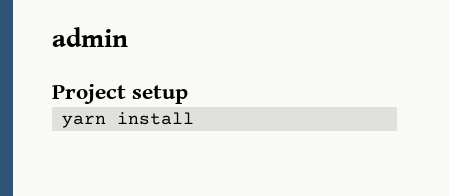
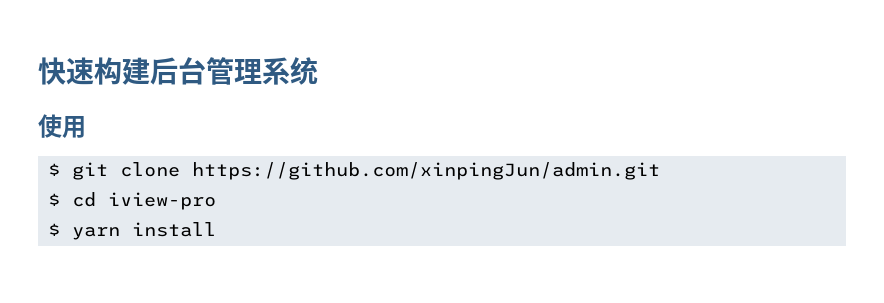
- admin
- Project setup
- yarn install
+ 快速构建后台管理系统
+ 使用
+ $ git clone https://github.com/xinpingJun/admin.git
+ $ cd iview-pro
+ $ yarn install

